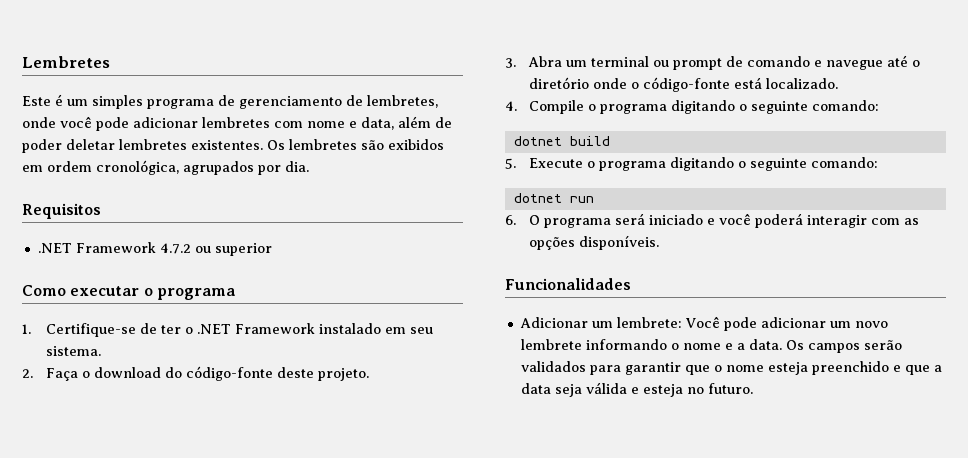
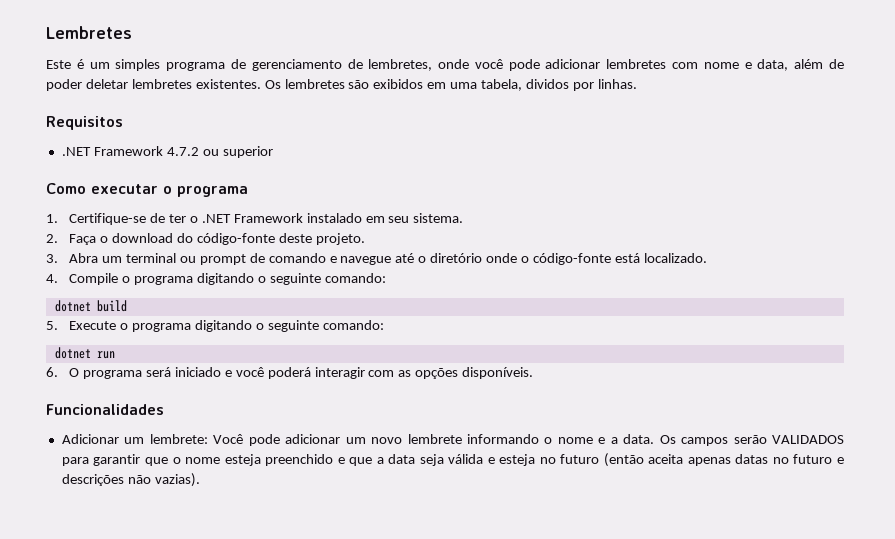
- Os lembretes são exibidos em ordem cronológica, agrupados por dia.
+ Os lembretes são exibidos em uma tabela, dividos por linhas.
- Os campos serão validados para garantir que o nome esteja preenchido e que a data seja válida e esteja no futuro.
+ Os campos serão VALIDADOS para garantir que o nome esteja preenchido e que a data seja válida e esteja no futuro (então aceita apenas datas no futuro e descrições não vazias).

